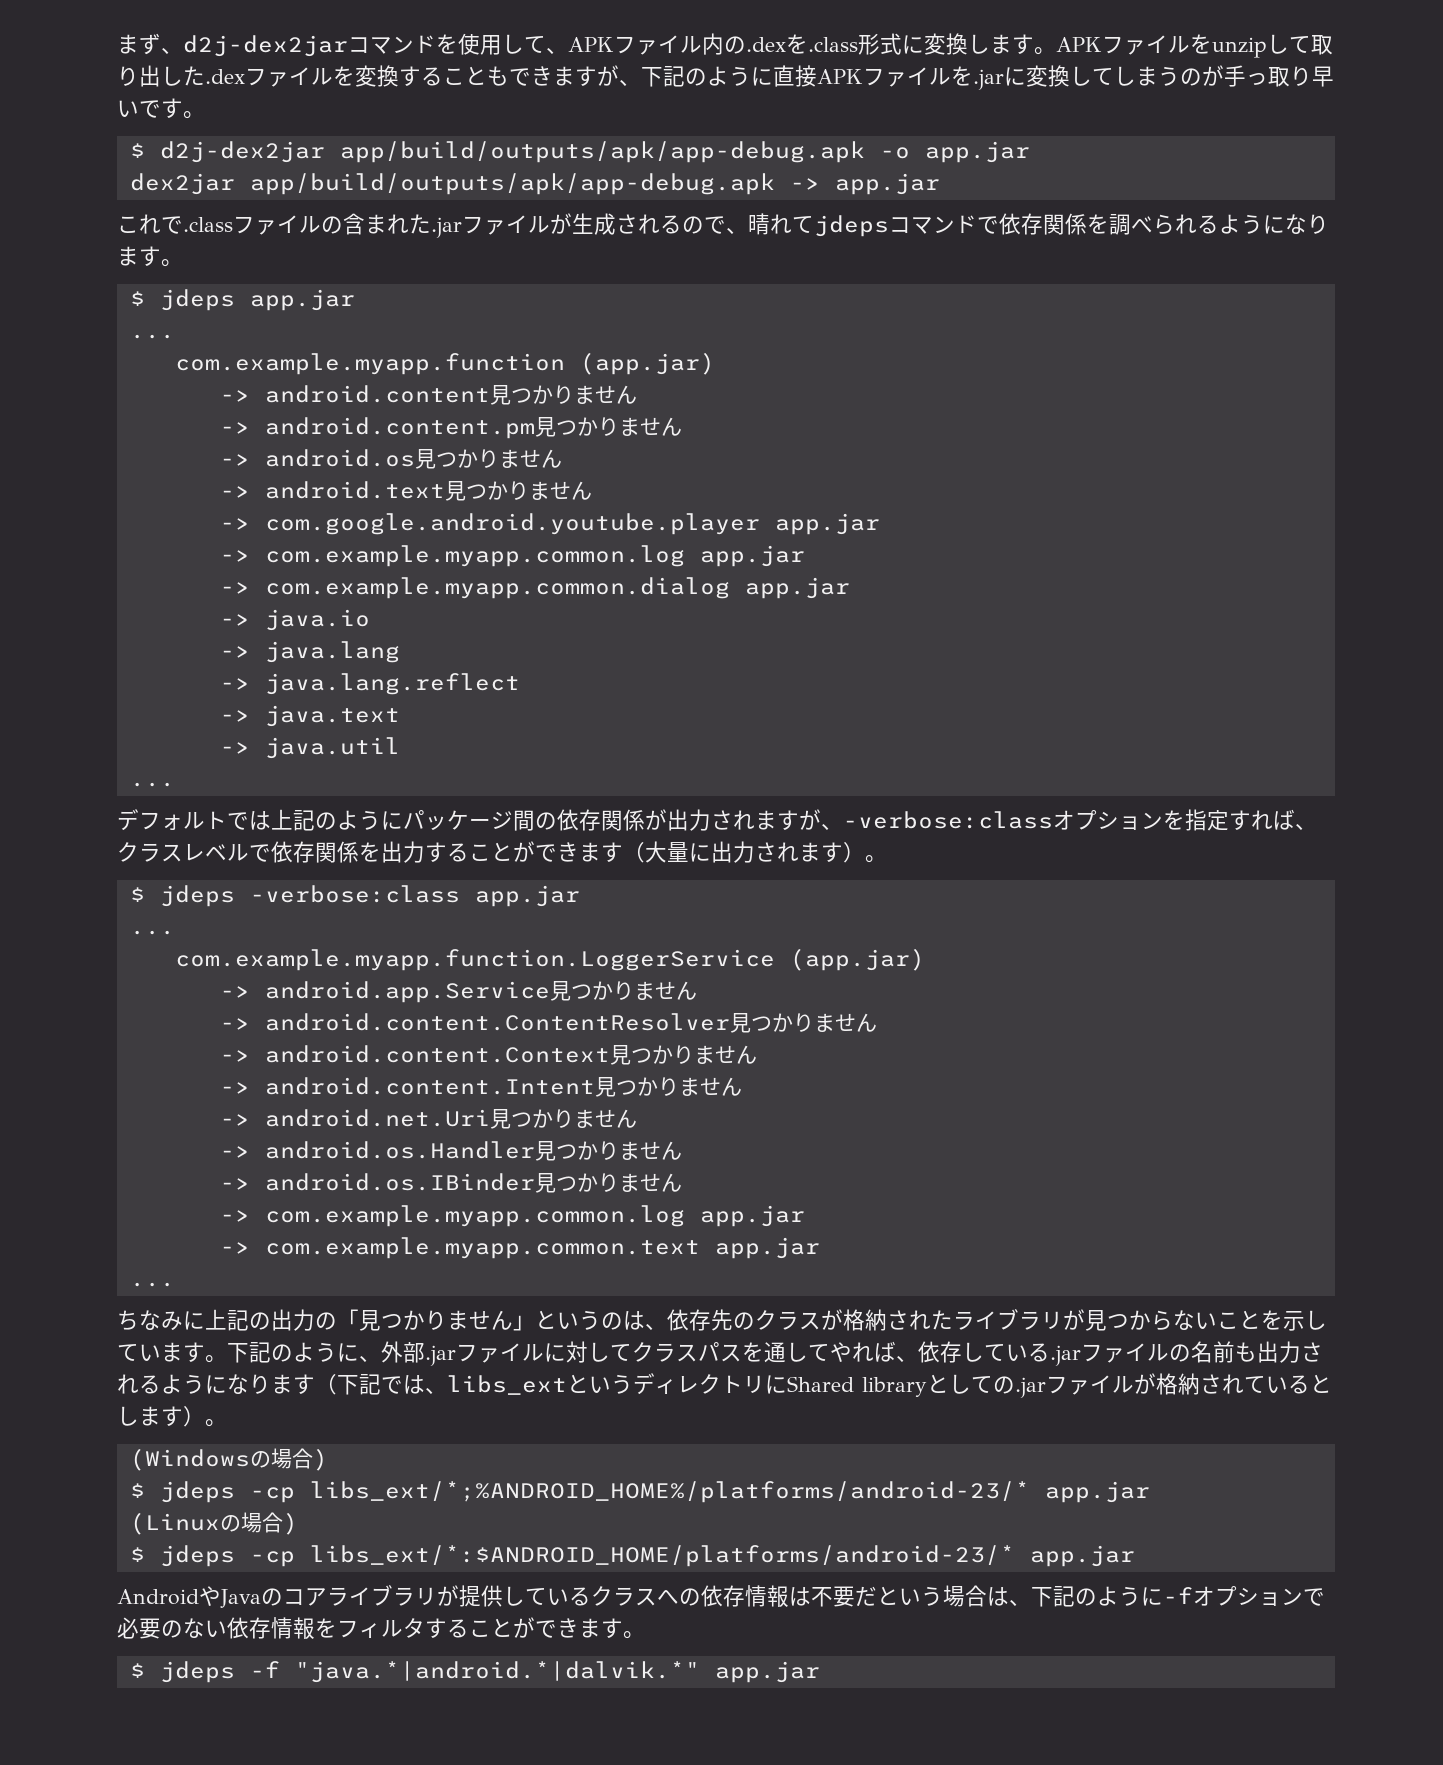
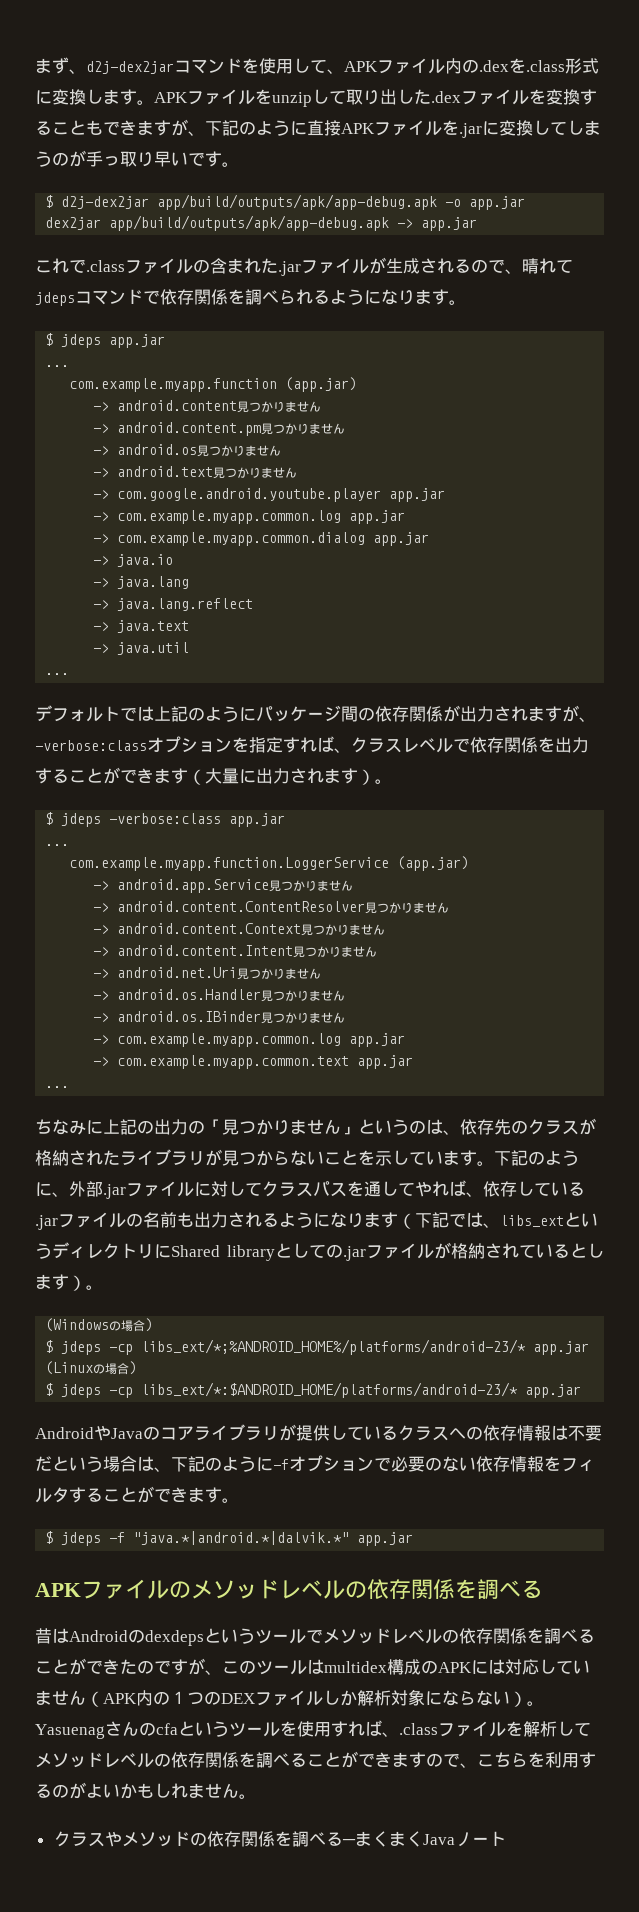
+ APKファイルのメソッドレベルの依存関係を調べる
+ 昔はAndroidのdexdepsというツールでメソッドレベルの依存関係を調べることができたのですが、このツールはmultidex構成のAPKには対応していません（APK内の１つのDEXファイルしか解析対象にならない）。Yasuenagさんのcfaというツールを使用すれば、.classファイルを解析してメソッドレベルの依存関係を調べることができますので、こちらを利用するのがよいかもしれません。
+ クラスやメソッドの依存関係を調べる─まくまくJavaノート

